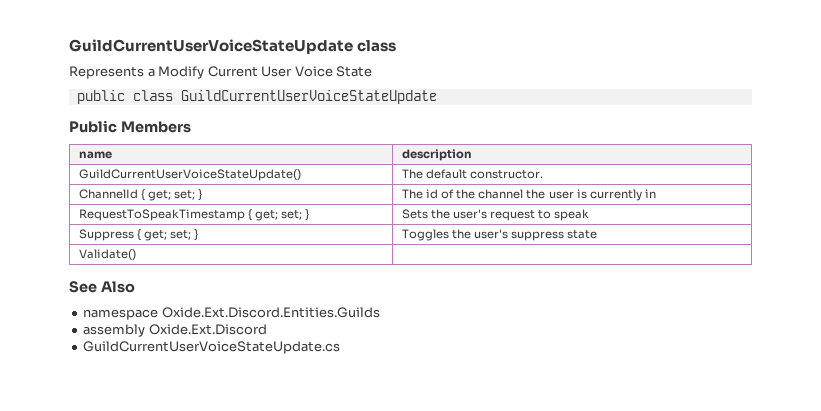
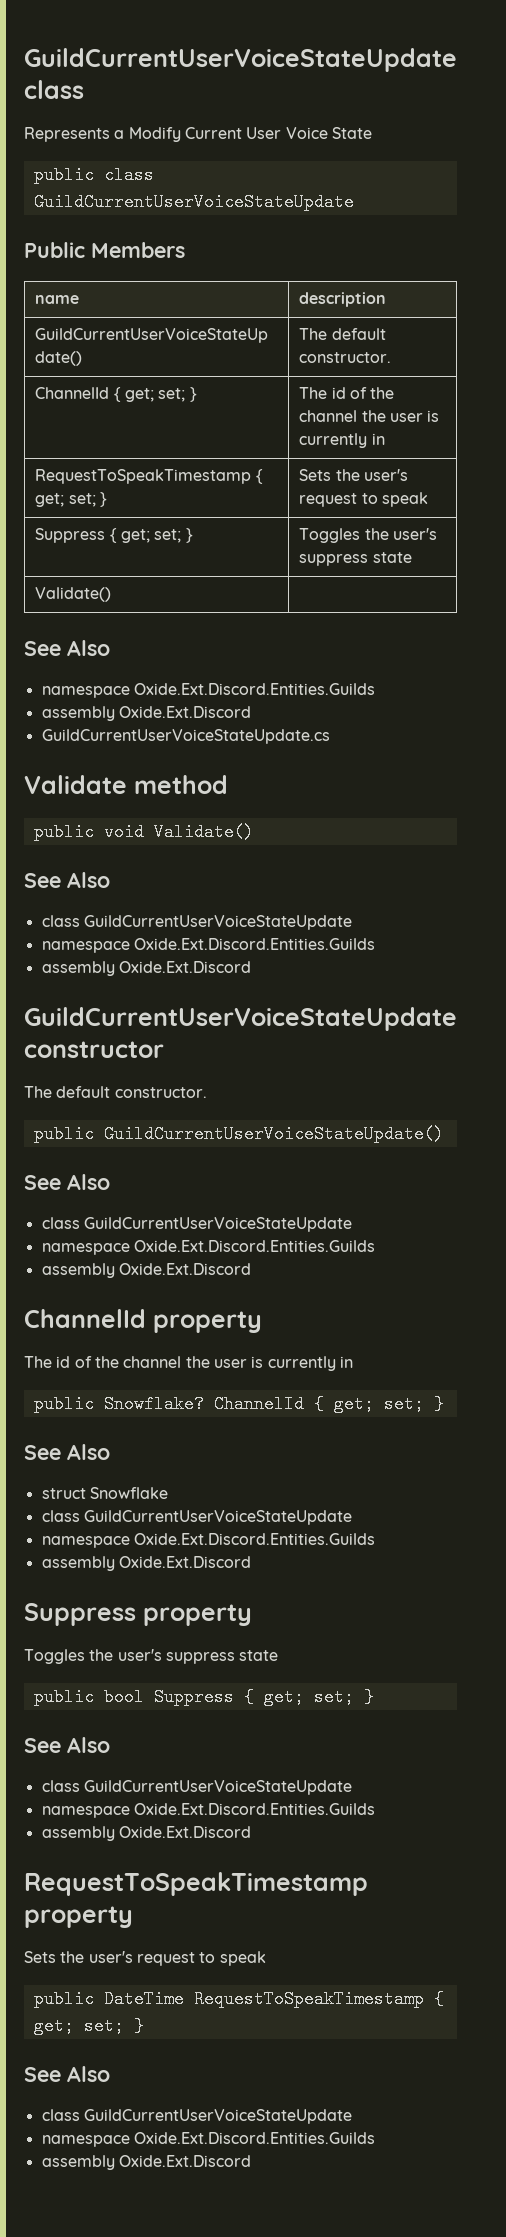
+ Validate method
+ public void Validate()
+ See Also
+ class GuildCurrentUserVoiceStateUpdate
+ namespace Oxide.Ext.Discord.Entities.Guilds
+ assembly Oxide.Ext.Discord
+ GuildCurrentUserVoiceStateUpdate constructor
+ The default constructor.
+ public GuildCurrentUserVoiceStateUpdate()
+ See Also
+ class GuildCurrentUserVoiceStateUpdate
+ namespace Oxide.Ext.Discord.Entities.Guilds
+ assembly Oxide.Ext.Discord
+ ChannelId property
+ The id of the channel the user is currently in
+ public Snowflake? ChannelId { get; set; }
+ See Also
+ struct Snowflake
+ class GuildCurrentUserVoiceStateUpdate
+ namespace Oxide.Ext.Discord.Entities.Guilds
+ assembly Oxide.Ext.Discord
+ Suppress property
+ Toggles the user's suppress state
+ public bool Suppress { get; set; }
+ See Also
+ class GuildCurrentUserVoiceStateUpdate
+ namespace Oxide.Ext.Discord.Entities.Guilds
+ assembly Oxide.Ext.Discord
+ RequestToSpeakTimestamp property
+ Sets the user's request to speak
+ public DateTime RequestToSpeakTimestamp { get; set; }
+ See Also
+ class GuildCurrentUserVoiceStateUpdate
+ namespace Oxide.Ext.Discord.Entities.Guilds
+ assembly Oxide.Ext.Discord

